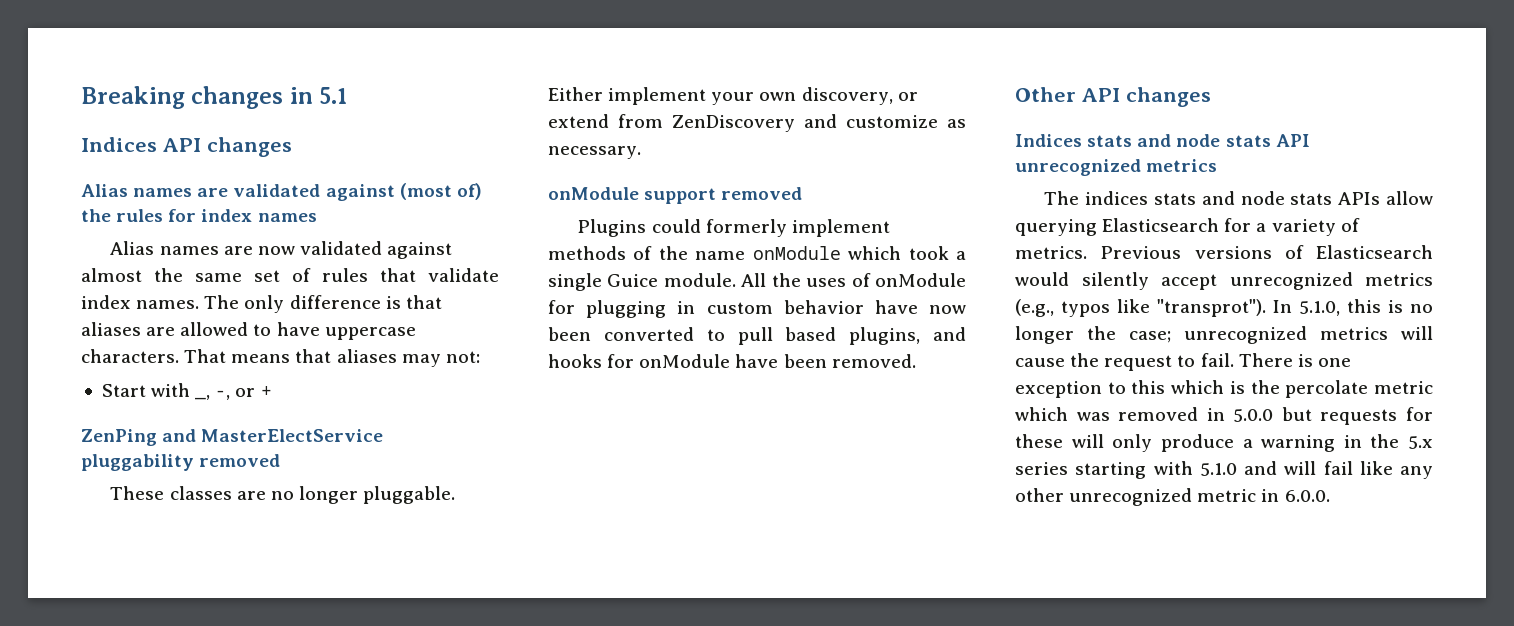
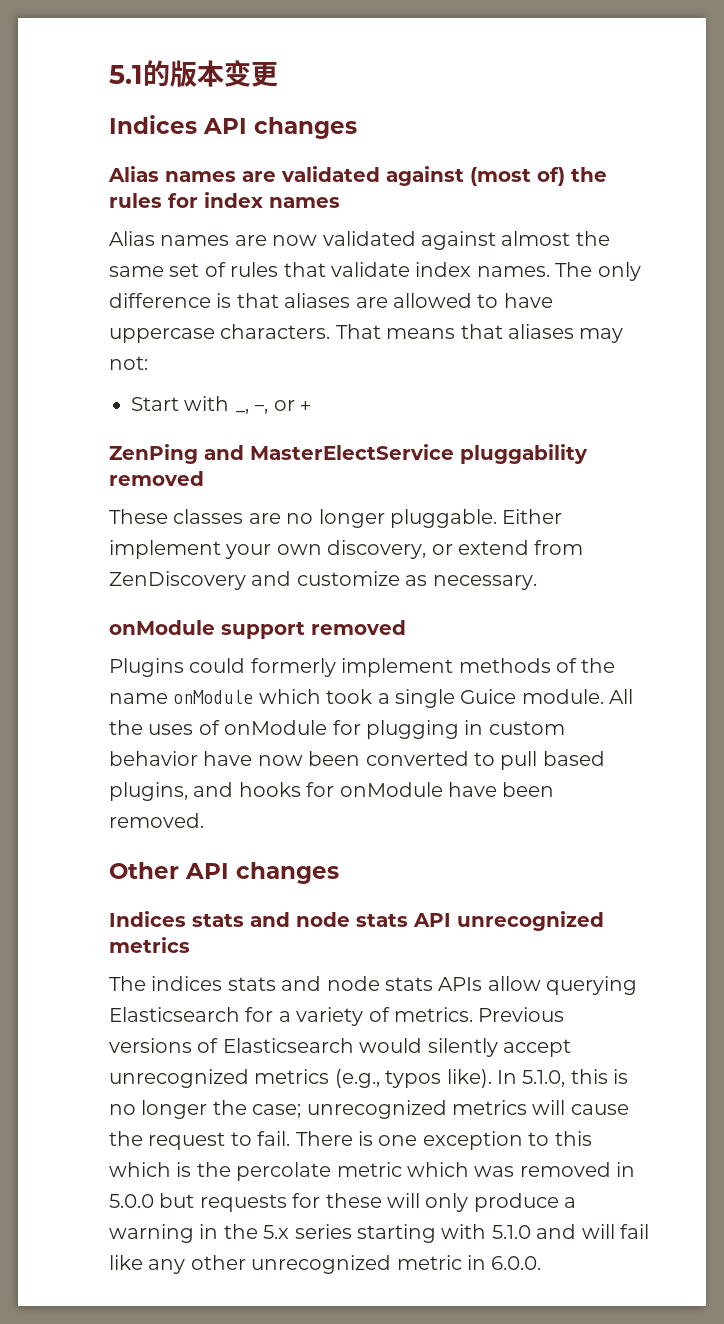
- Breaking changes in 5.1
+ 5.1的版本变更
- Previous versions of Elasticsearch would silently accept unrecognized metrics (e.g., typos like "transprot").
+ Previous versions of Elasticsearch would silently accept unrecognized metrics (e.g., typos like).

